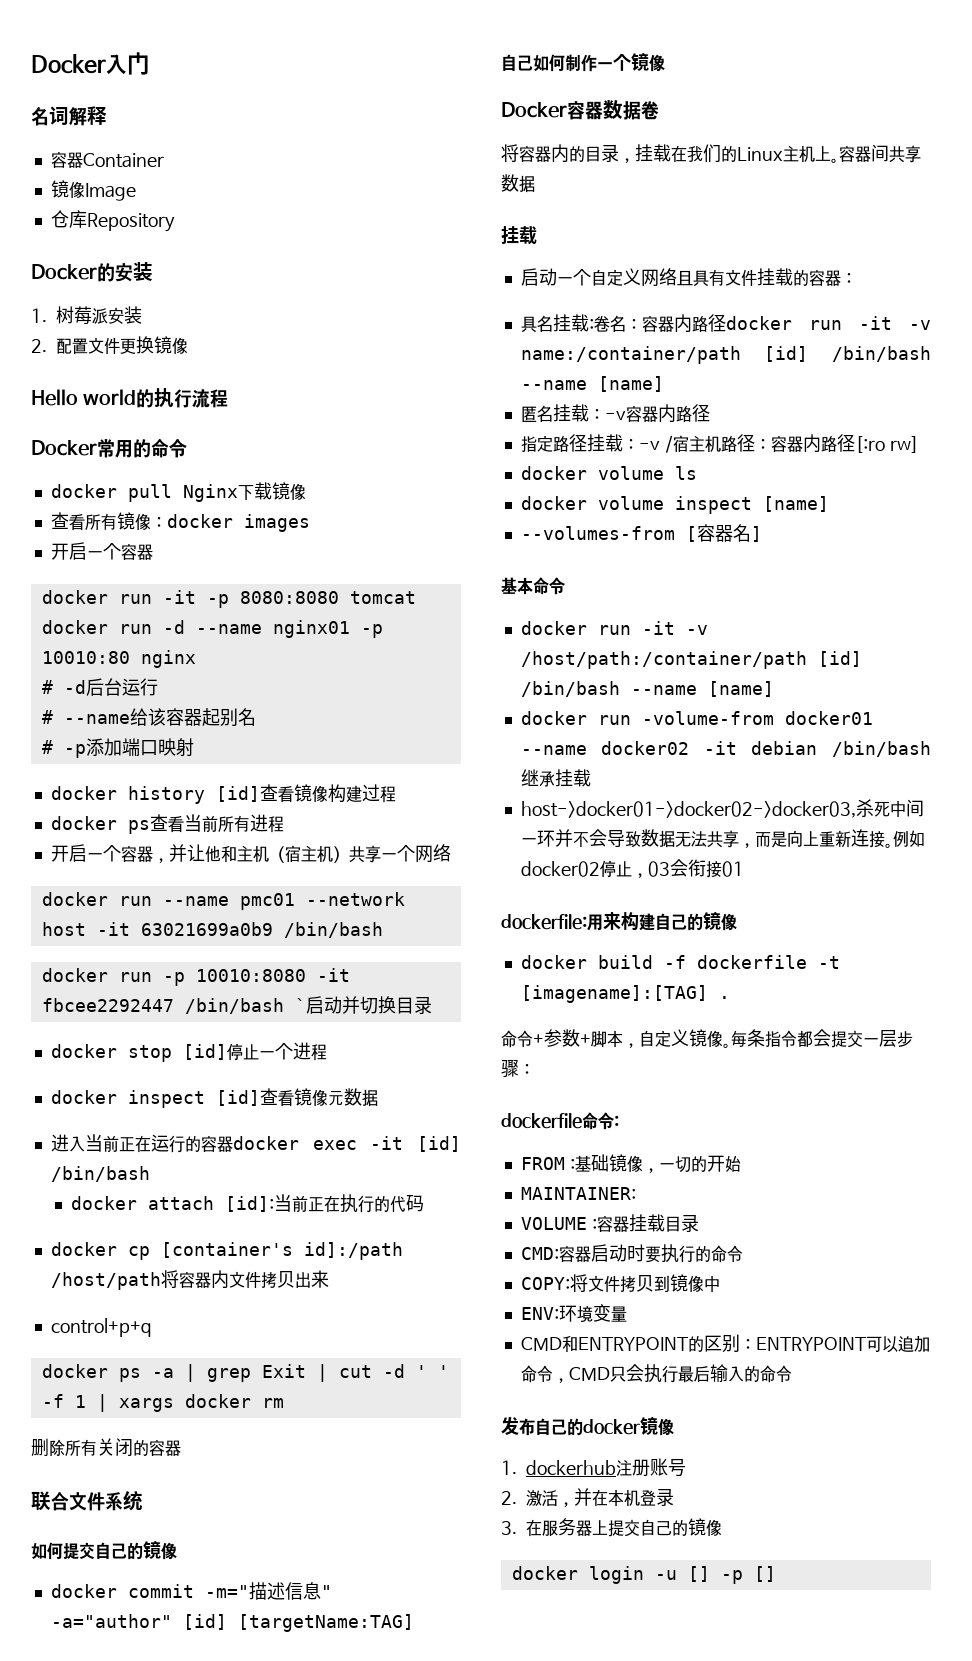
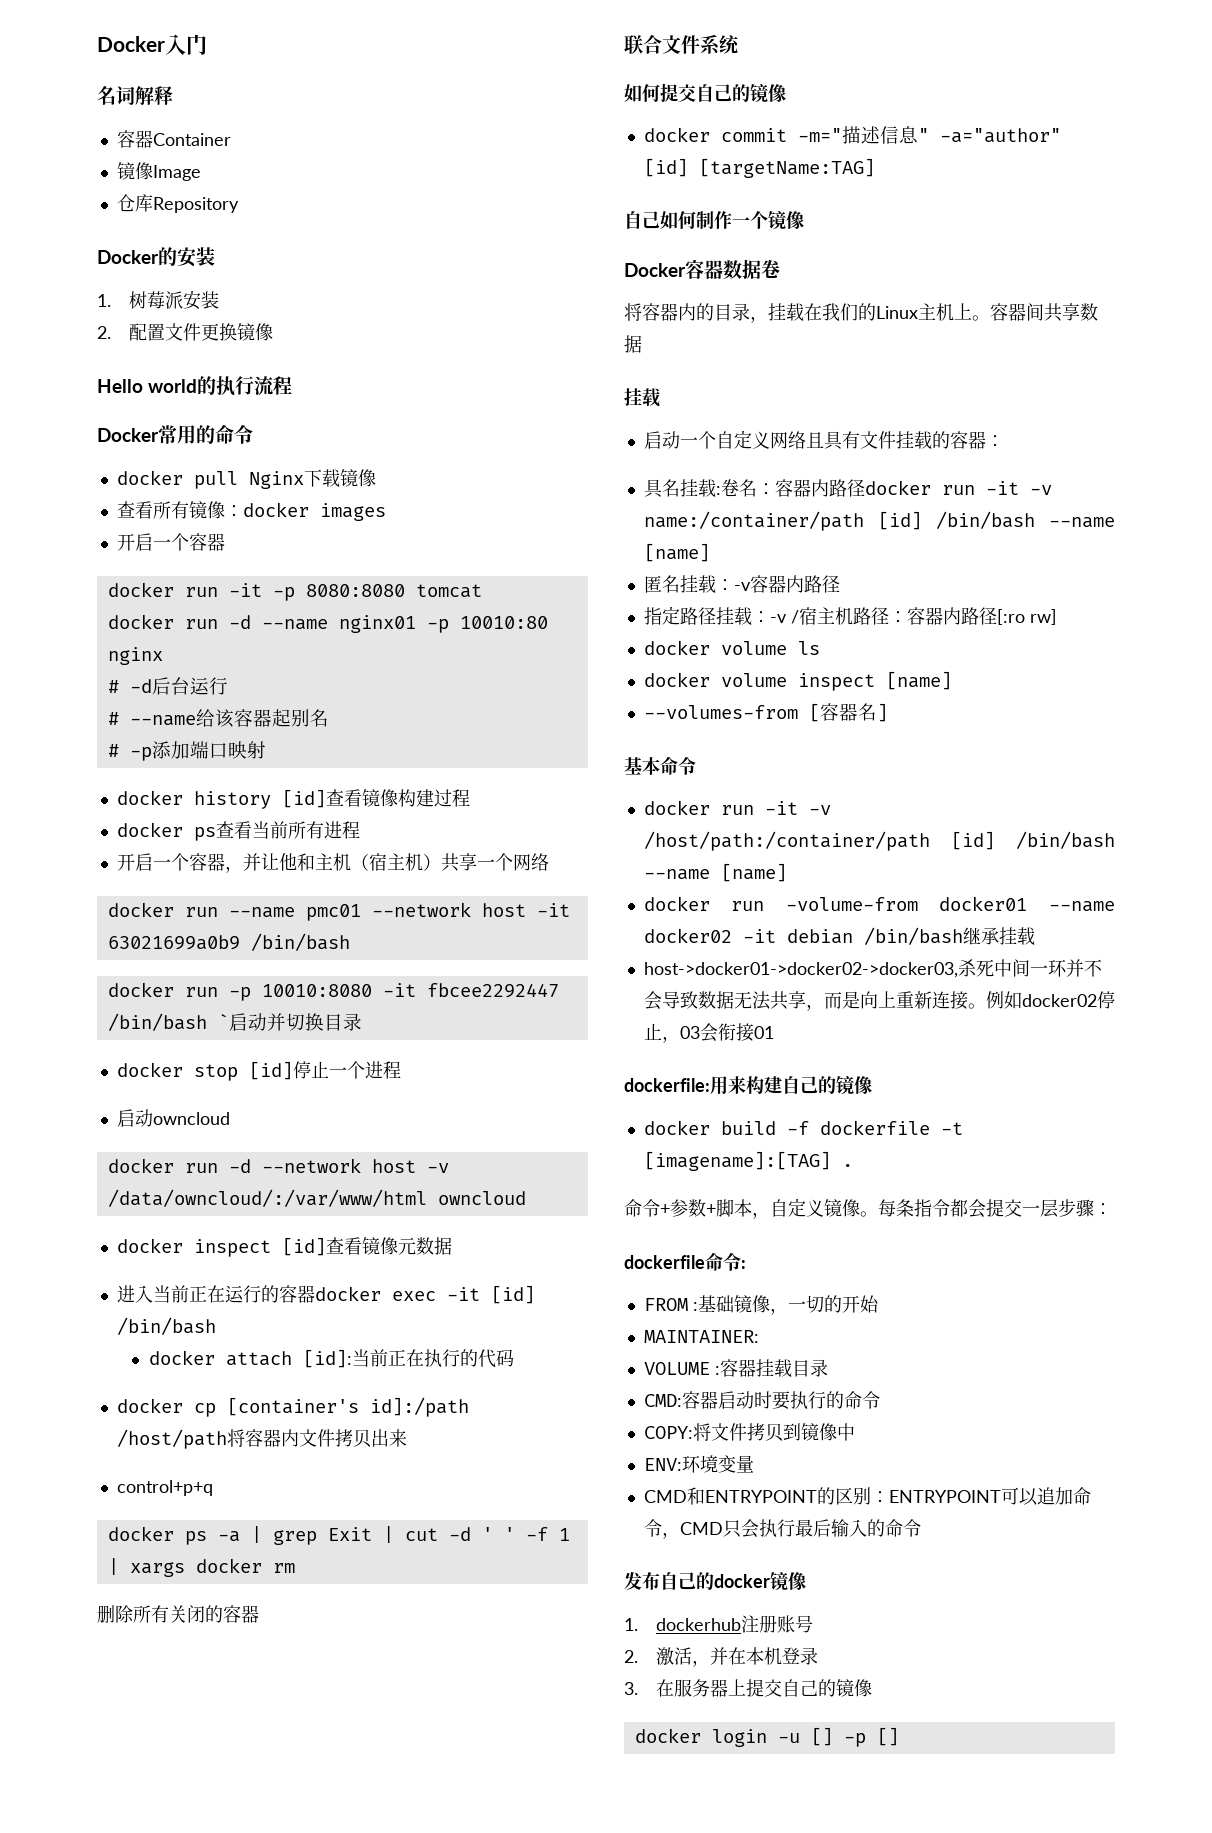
+ 启动owncloud
+ docker run -d --network host -v /data/owncloud/:/var/www/html owncloud

